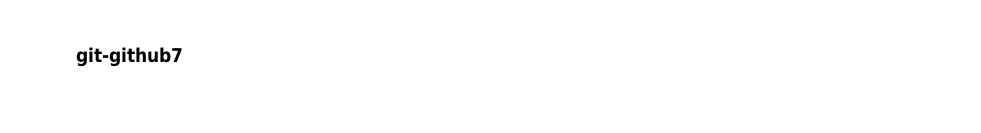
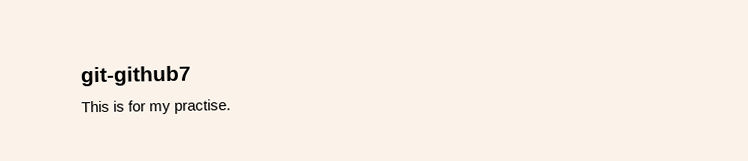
+ This is for my practise.

